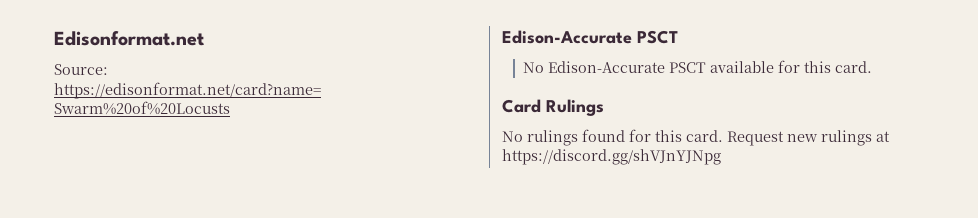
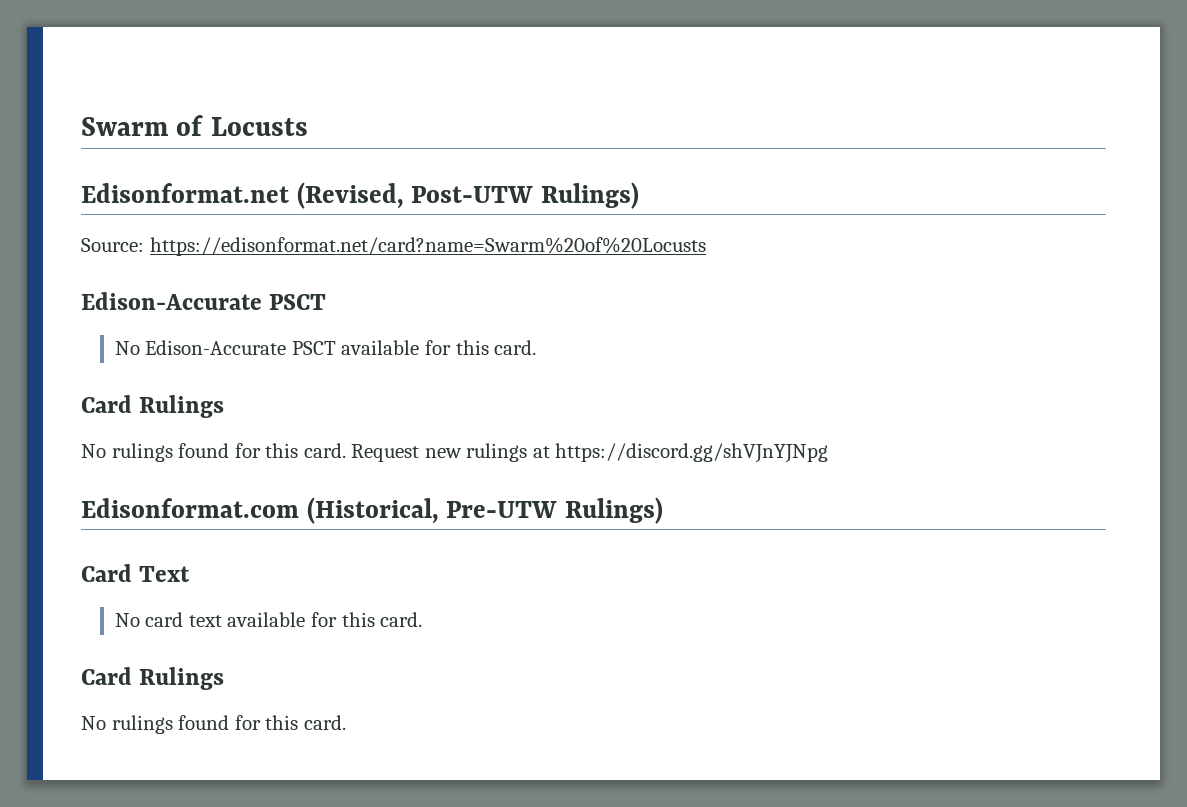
- Edisonformat.net
+ Swarm of Locusts
+ Edisonformat.net (Revised, Post-UTW Rulings)
+ Edisonformat.com (Historical, Pre-UTW Rulings)
+ Card Text
+ No card text available for this card.
+ Card Rulings
+ No rulings found for this card.

